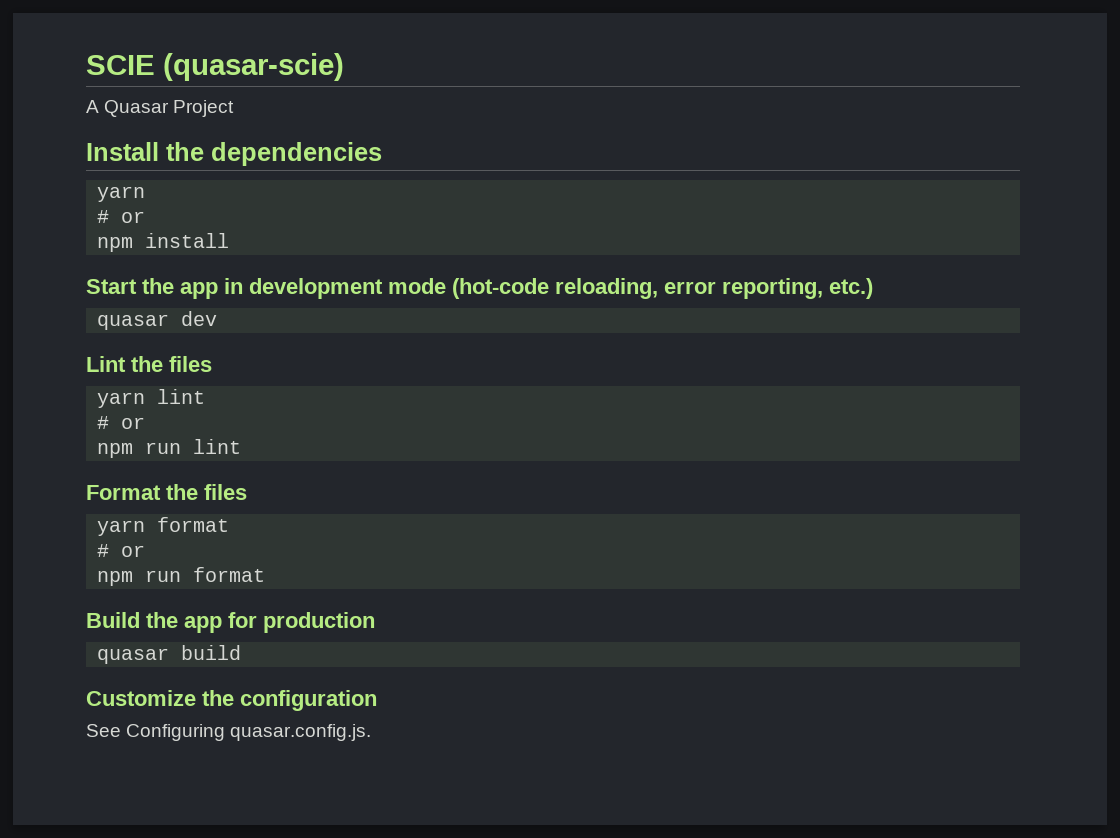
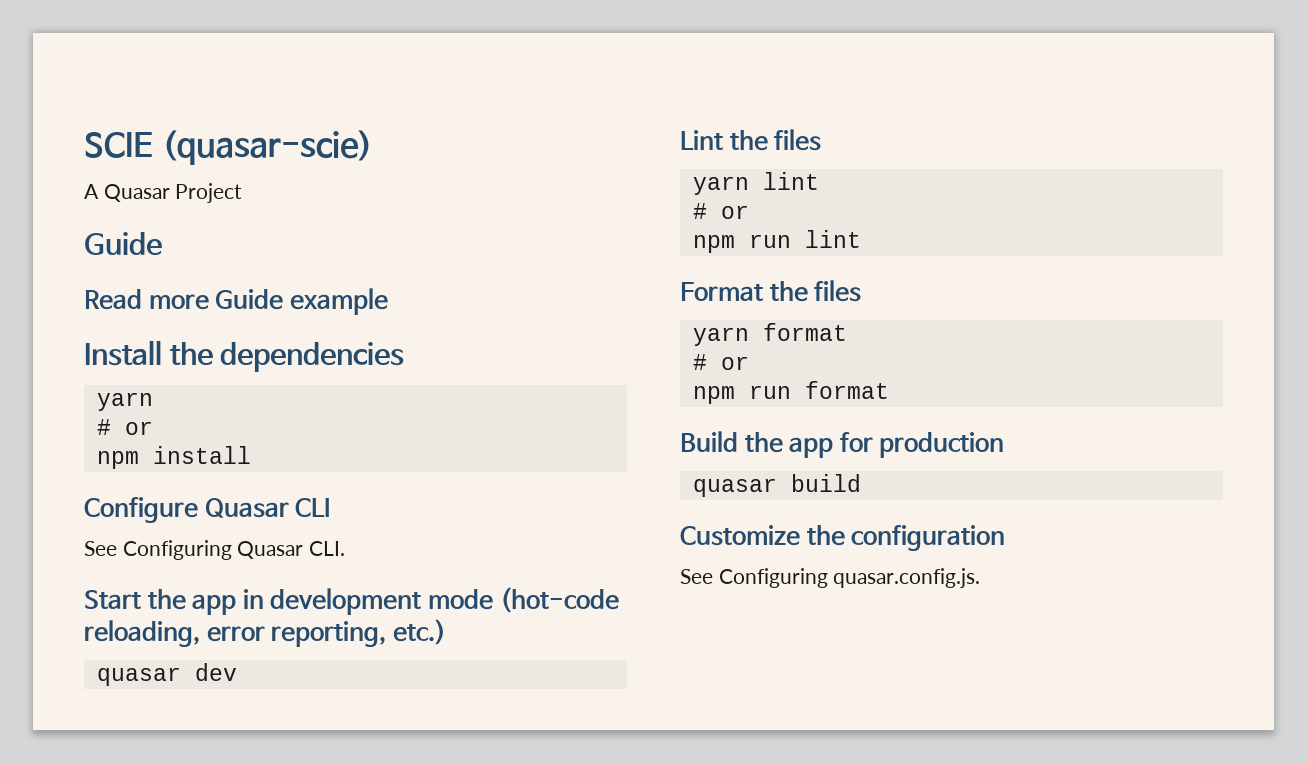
  A Quasar Project
+ Guide
+ Read more Guide example
+ Configure Quasar CLI
+ See Configuring Quasar CLI.

